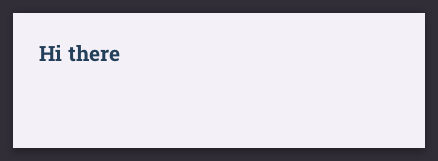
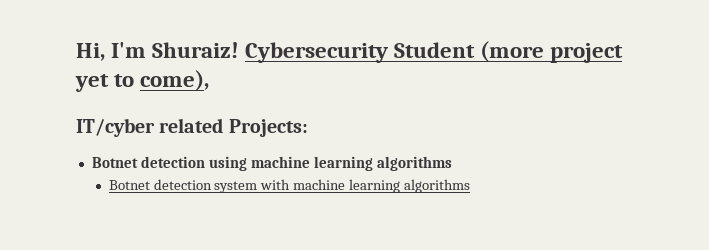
- Hi there
+ Hi, I'm Shuraiz! Cybersecurity Student (more project yet to come),
+ IT/cyber related Projects:
+ Botnet detection using machine learning algorithms
+ Botnet detection system with machine learning algorithms

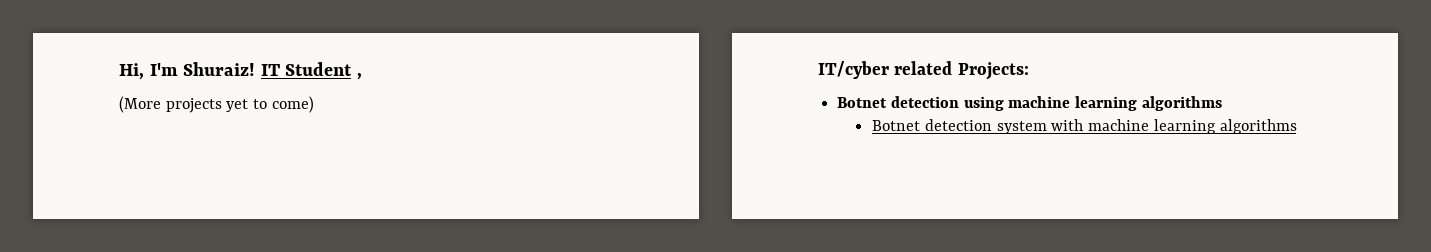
- Cybersecurity Student (more project yet to come),
+ IT Student ,
+ (More projects yet to come)

